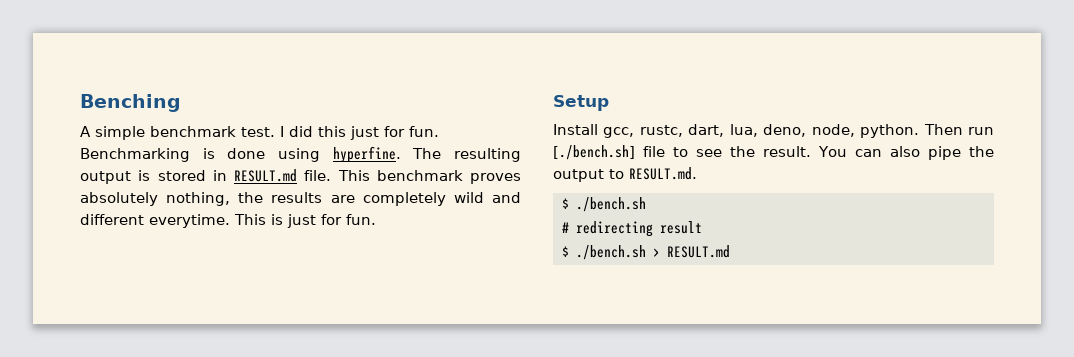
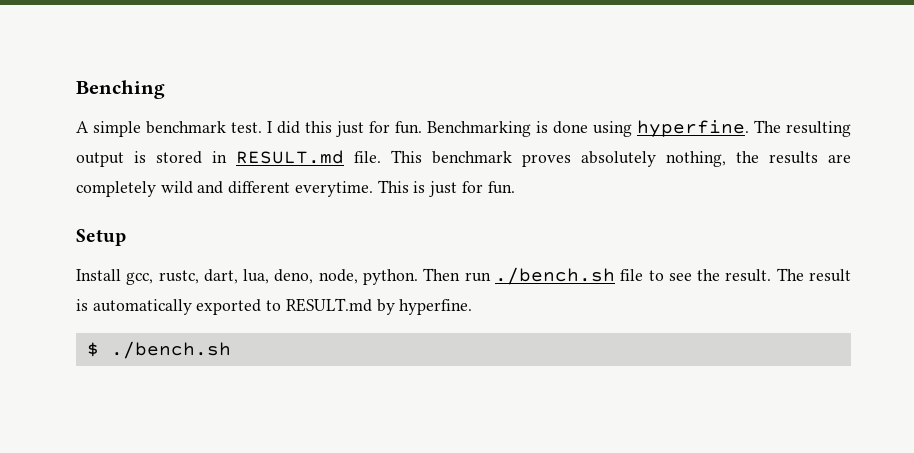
- Then run [./bench.sh] file to see the result.
+ Then run ./bench.sh file to see the result.
- You can also pipe the output to RESULT.md.
+ The result is automatically exported to RESULT.md by hyperfine.
  $ ./bench.sh
- # redirecting result
- $ ./bench.sh > RESULT.md

